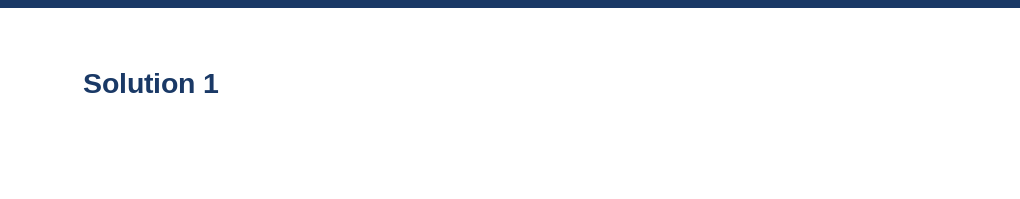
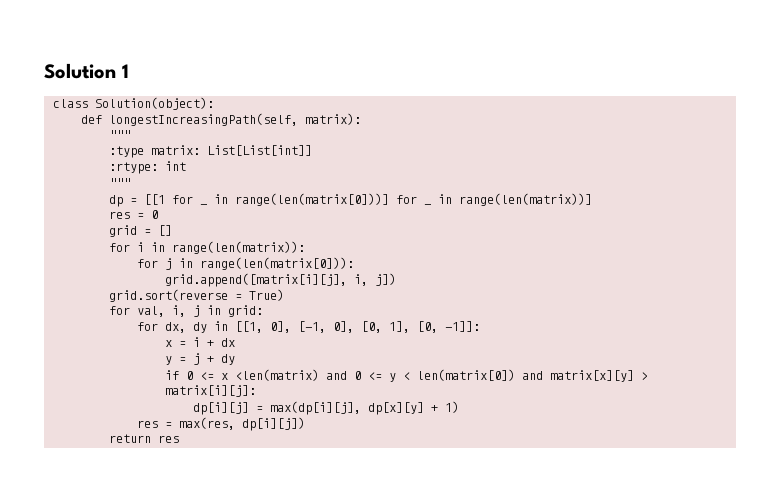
+ class Solution(object):
+ def longestIncreasingPath(self, matrix):
+ """
+ :type matrix: List[List[int]]
+ :rtype: int
+ """
+ dp = [[1 for _ in range(len(matrix[0]))] for _ in range(len(matrix))]
+ res = 0
+ grid = []
+ for i in range(len(matrix)):
+ for j in range(len(matrix[0])):
+ grid.append([matrix[i][j], i, j])
+ grid.sort(reverse = True)
+ for val, i, j in grid:
+ for dx, dy in [[1, 0], [-1, 0], [0, 1], [0, -1]]:
+ x = i + dx
+ y = j + dy
+ if 0 <= x <len(matrix) and 0 <= y < len(matrix[0]) and matrix[x][y] > matrix[i][j]:
+ dp[i][j] = max(dp[i][j], dp[x][y] + 1)
+ res = max(res, dp[i][j])
+ return res

